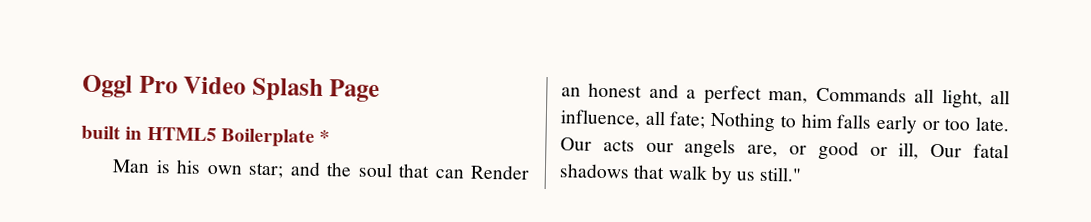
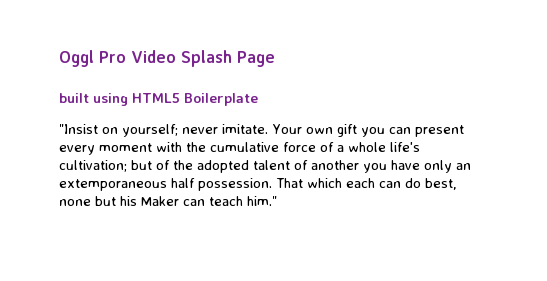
- built in HTML5 Boilerplate *
- Man is his own star; and the soul that can Render an honest and a perfect man, Commands all light, all influence, all fate; Nothing to him falls early or too late. Our acts our angels are, or good or ill, Our fatal shadows that walk by us still."
+ built using HTML5 Boilerplate
+ "Insist on yourself; never imitate. Your own gift you can present every moment with the cumulative force of a whole life's cultivation; but of the adopted talent of another you have only an extemporaneous half possession. That which each can do best, none but his Maker can teach him."

